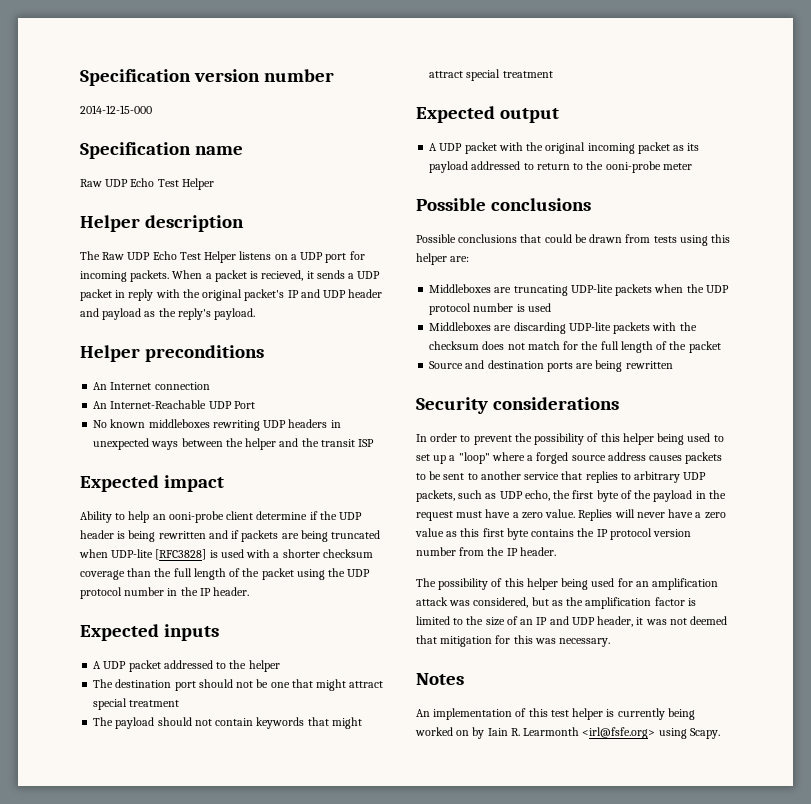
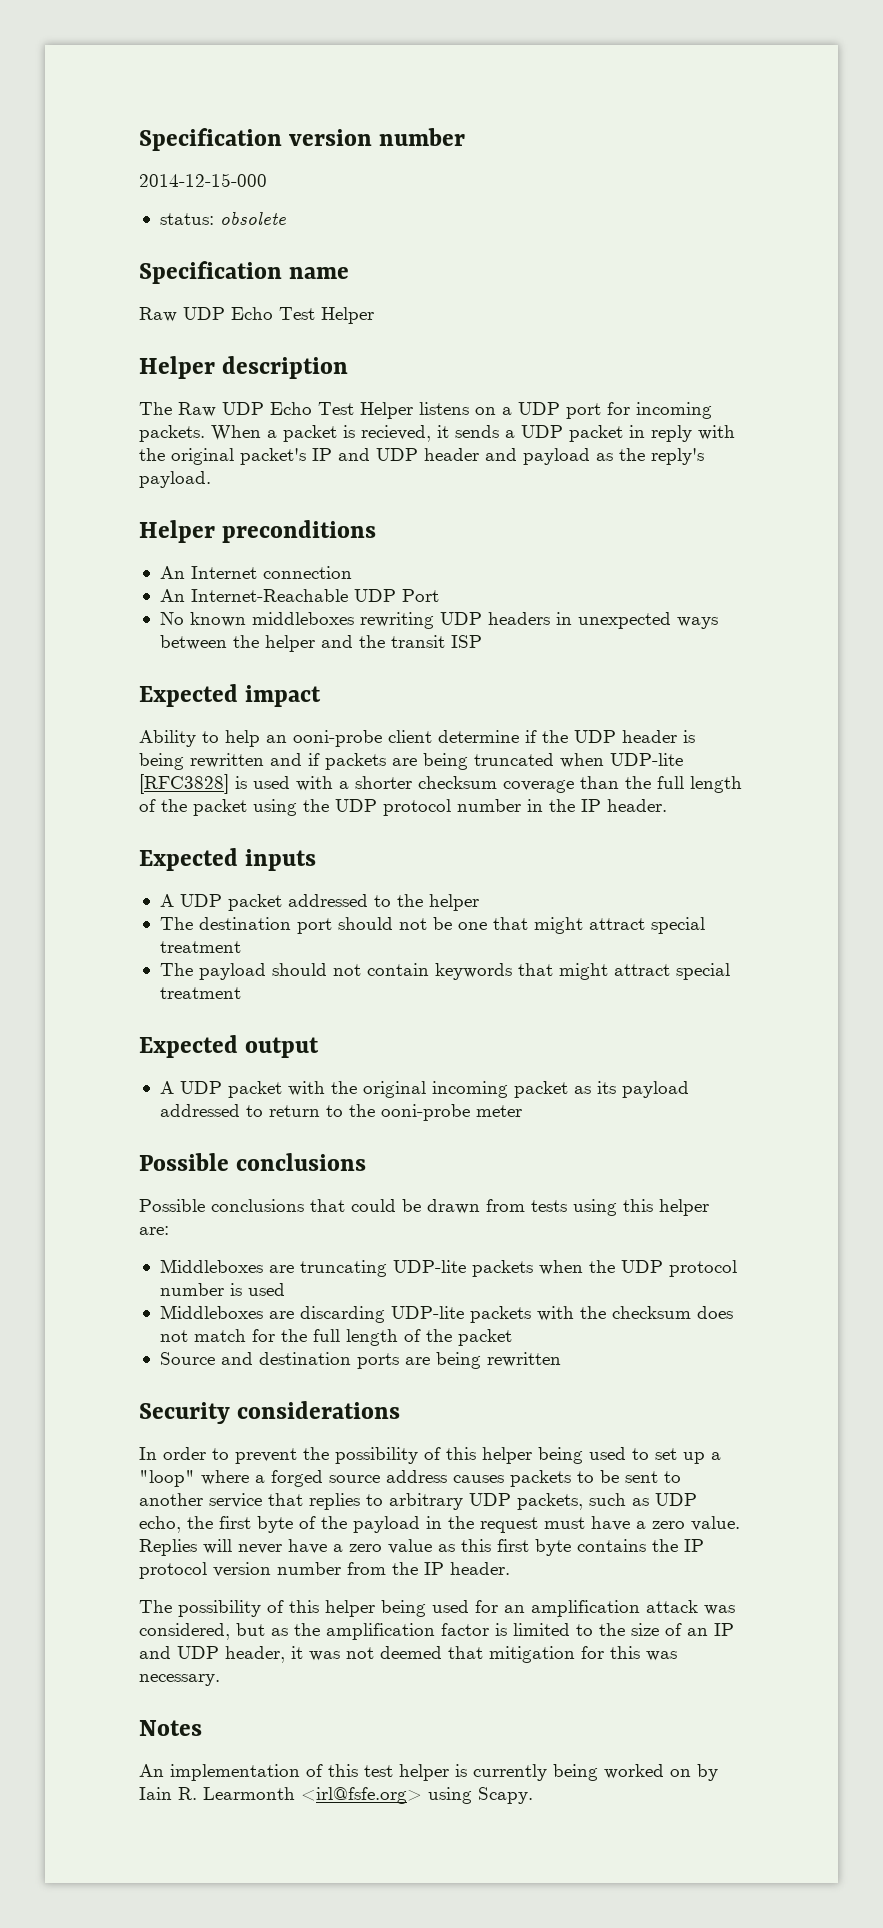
+ status: obsolete

